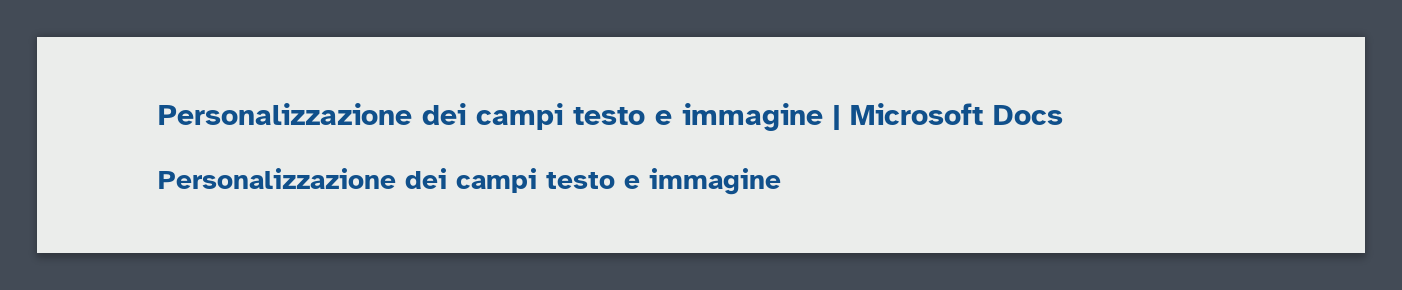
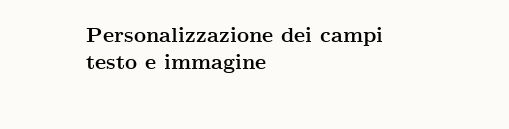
- Personalizzazione dei campi testo e immagine | Microsoft Docs

